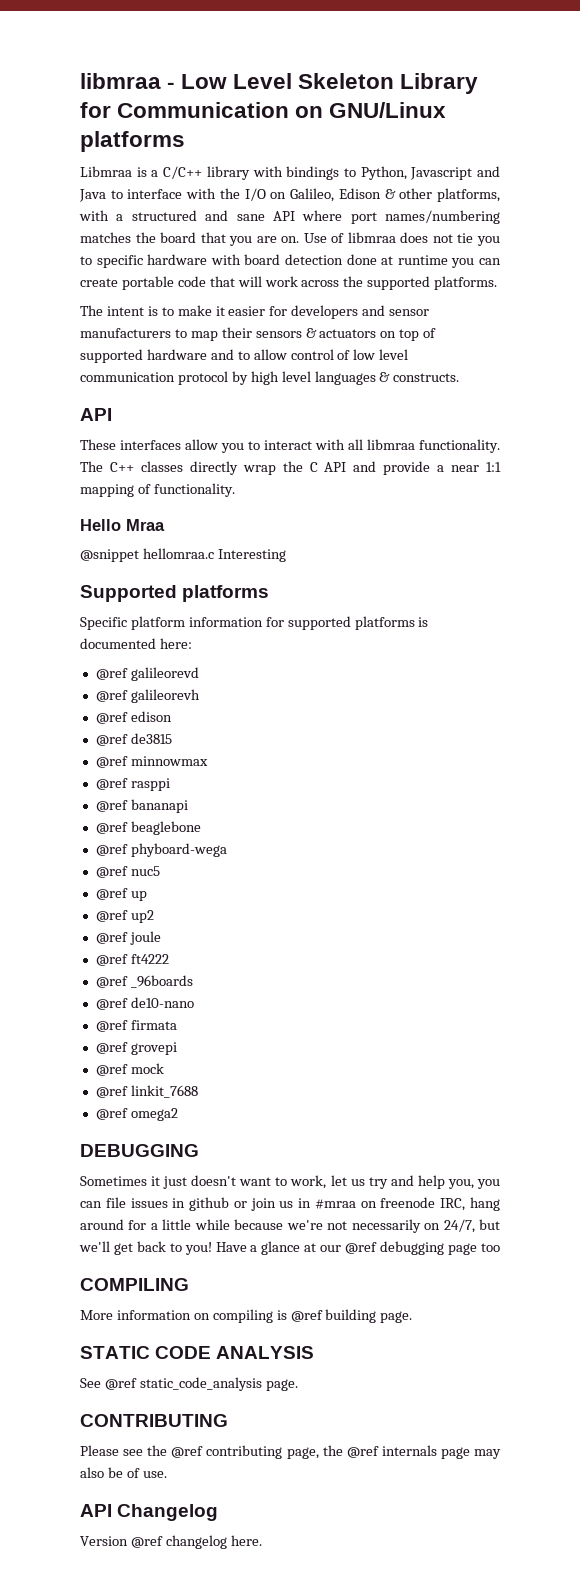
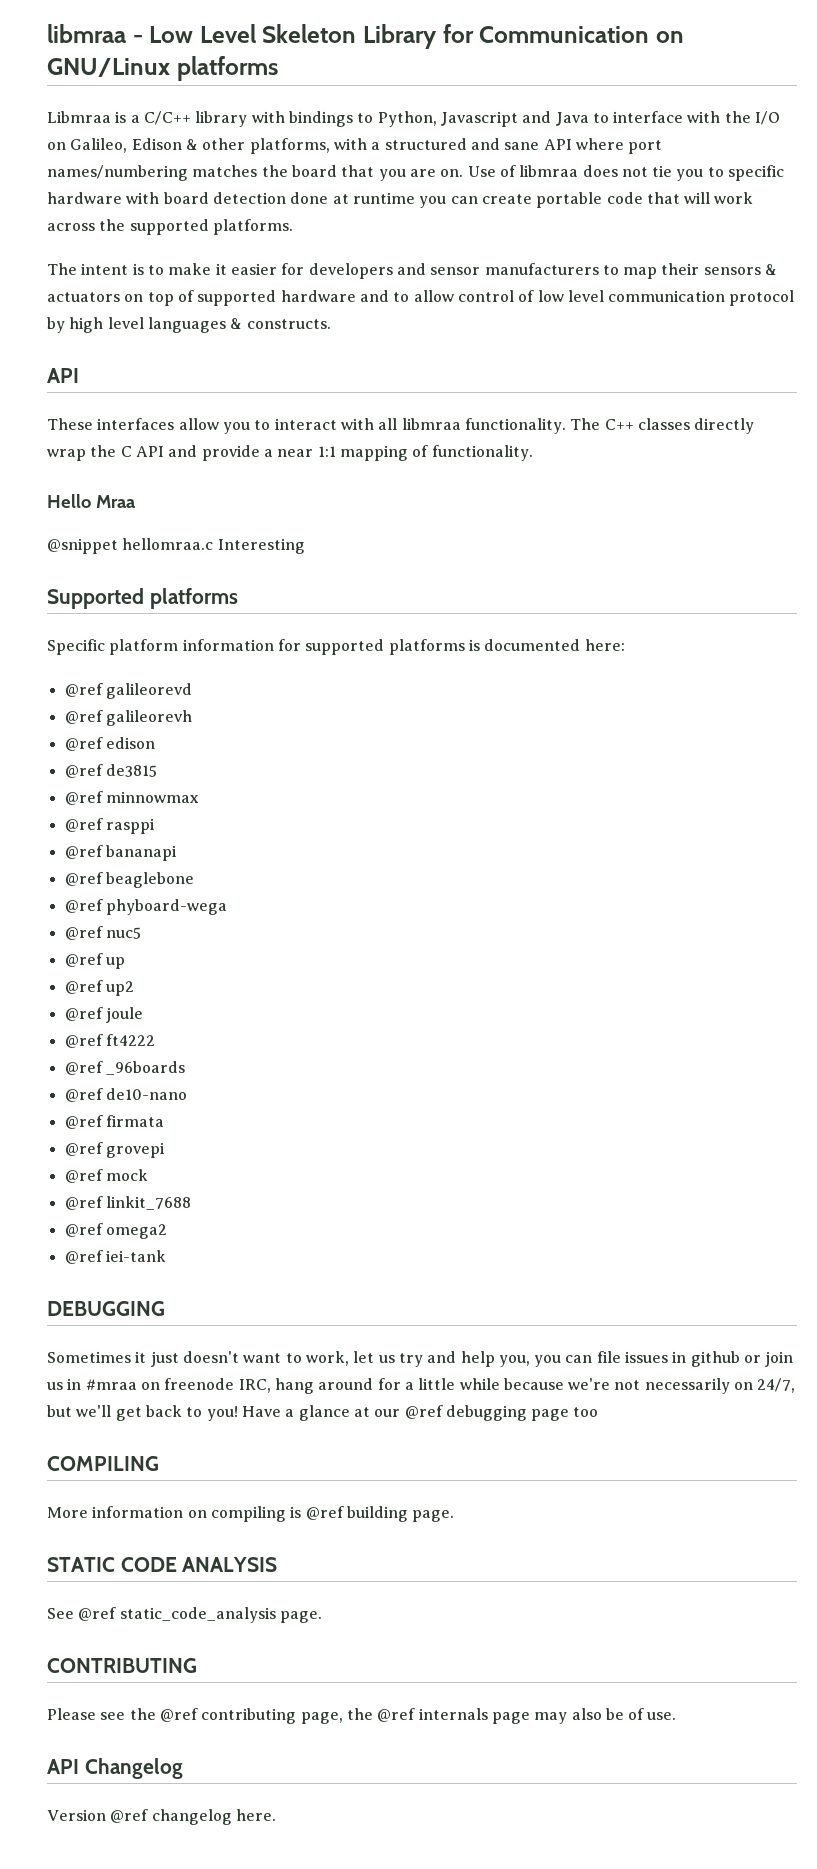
+ @ref iei-tank

